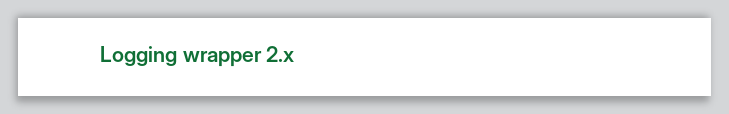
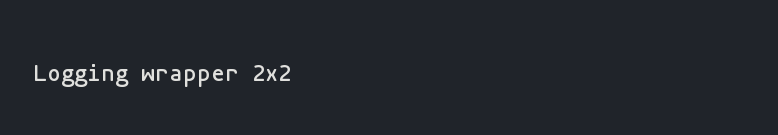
- Logging wrapper 2.x
+ Logging wrapper 2x2

